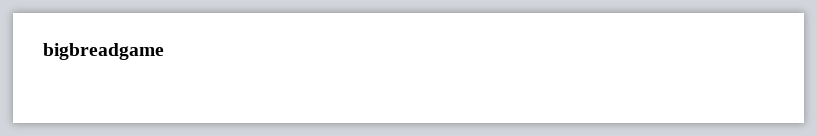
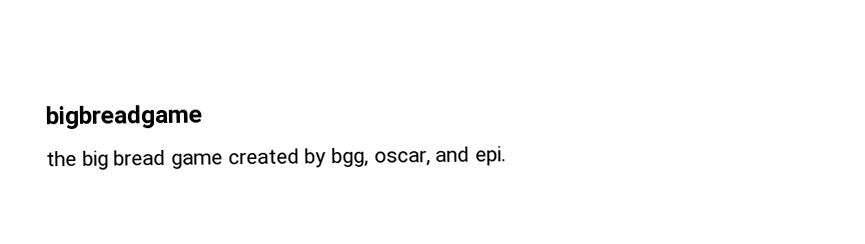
+ the big bread game created by bgg, oscar, and epi.

